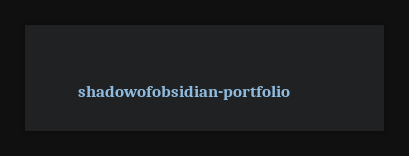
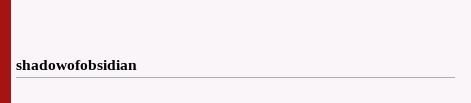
- shadowofobsidian-portfolio
+ shadowofobsidian

